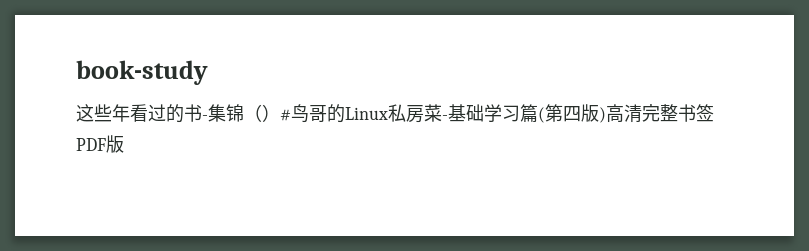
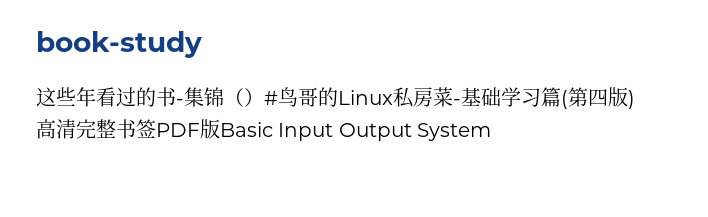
- 这些年看过的书-集锦（）#鸟哥的Linux私房菜-基础学习篇(第四版)高清完整书签PDF版
+ 这些年看过的书-集锦（）#鸟哥的Linux私房菜-基础学习篇(第四版)高清完整书签PDF版Basic Input Output System

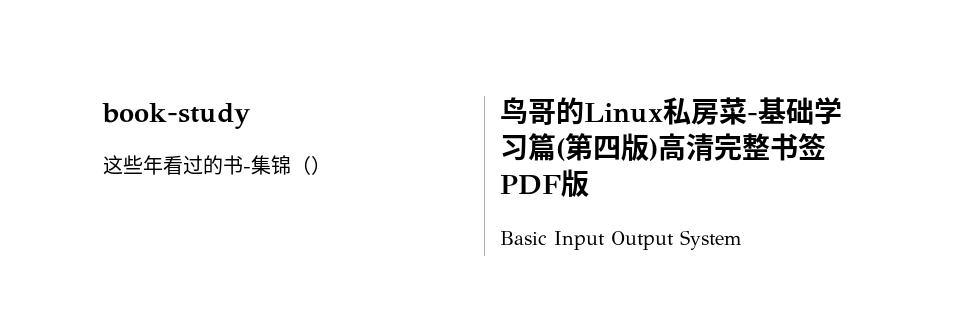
- 这些年看过的书-集锦（）#鸟哥的Linux私房菜-基础学习篇(第四版)高清完整书签PDF版Basic Input Output System
+ 这些年看过的书-集锦（）
+ 鸟哥的Linux私房菜-基础学习篇(第四版)高清完整书签PDF版
+ Basic Input Output System

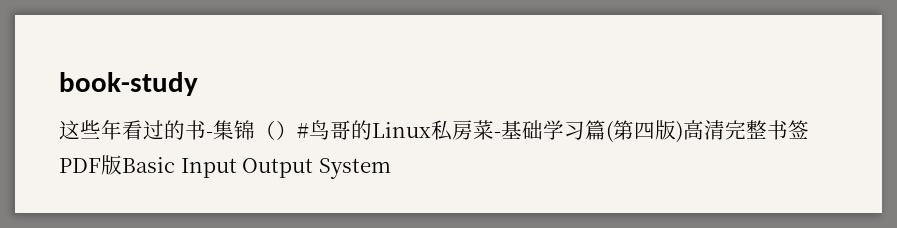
- 这些年看过的书-集锦（）
- 鸟哥的Linux私房菜-基础学习篇(第四版)高清完整书签PDF版
- Basic Input Output System
+ 这些年看过的书-集锦（）#鸟哥的Linux私房菜-基础学习篇(第四版)高清完整书签PDF版Basic Input Output System

